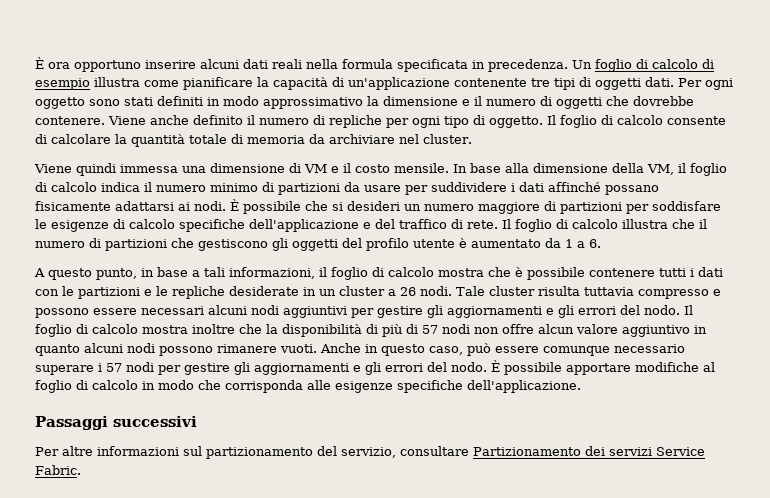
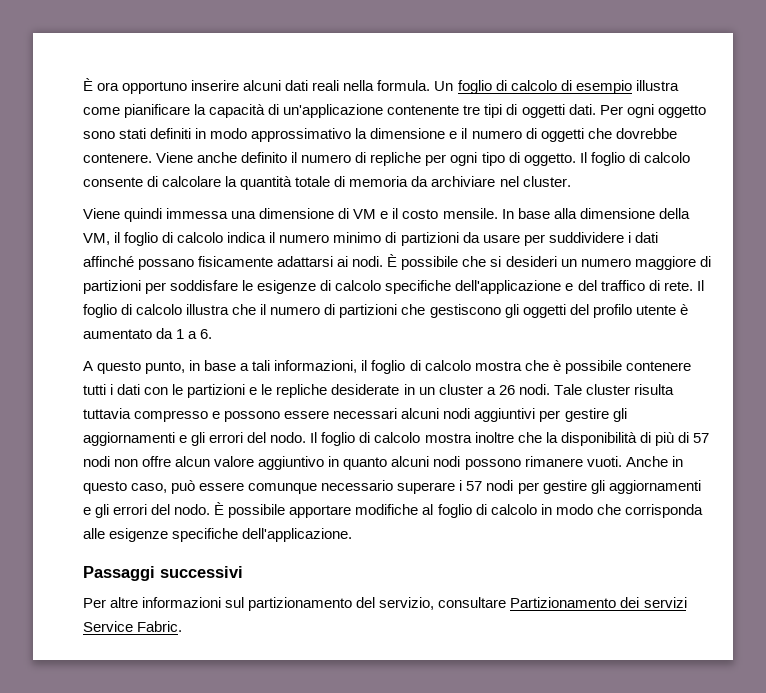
- È ora opportuno inserire alcuni dati reali nella formula specificata in precedenza.
+ È ora opportuno inserire alcuni dati reali nella formula.

